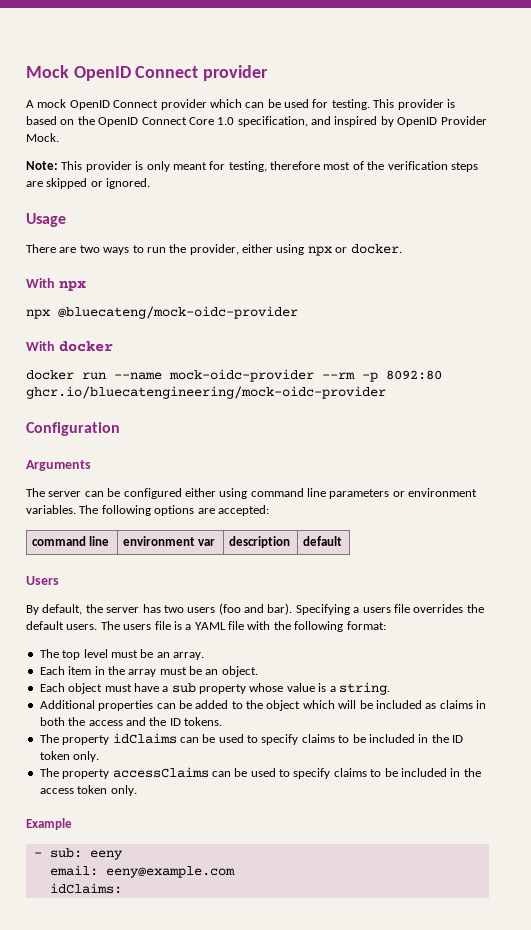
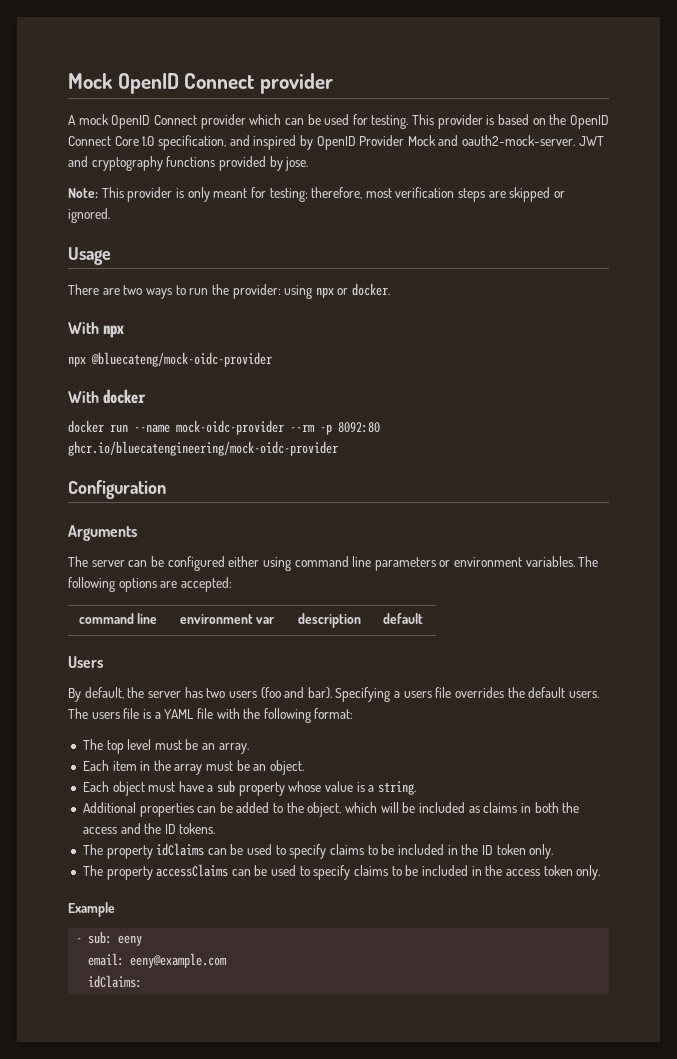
- This provider is based on the OpenID Connect Core 1.0 specification, and inspired by OpenID Provider Mock.
+ This provider is based on the OpenID Connect Core 1.0 specification, and inspired by OpenID Provider Mock and oauth2-mock-server. JWT and cryptography functions provided by jose.
- Note: This provider is only meant for testing, therefore most of the verification steps are skipped or ignored.
+ Note: This provider is only meant for testing; therefore, most verification steps are skipped or ignored.
- There are two ways to run the provider, either using npx or docker.
+ There are two ways to run the provider: using npx or docker.
- Additional properties can be added to the object which will be included as claims in both the access and the ID tokens.
+ Additional properties can be added to the object, which will be included as claims in both the access and the ID tokens.

